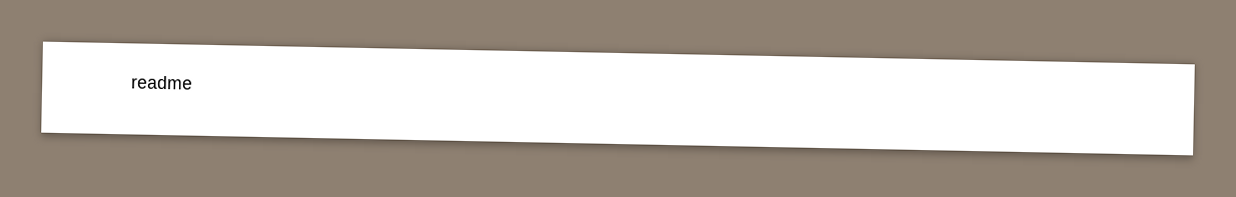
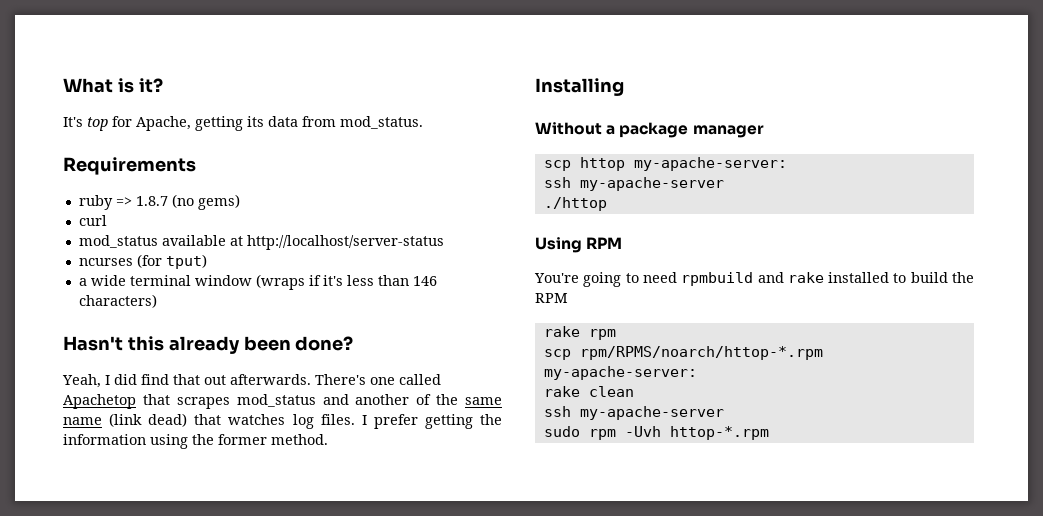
- readme
+ What is it?
+ It's top for Apache, getting its data from mod_status.
+ Requirements
+ ruby => 1.8.7 (no gems)
+ curl
+ mod_status available at http://localhost/server-status
+ ncurses (for tput)
+ a wide terminal window (wraps if it's less than 146 characters)
+ Hasn't this already been done?
+ Yeah, I did find that out afterwards. There's one called Apachetop that scrapes mod_status and another of the same name (link dead) that watches log files. I prefer getting the information using the former method.
+ Installing
+ Without a package manager
+ scp httop my-apache-server:
+ ssh my-apache-server
+ ./httop
+ Using RPM
+ You're going to need rpmbuild and rake installed to build the RPM
+ rake rpm
+ scp rpm/RPMS/noarch/httop-*.rpm my-apache-server:
+ rake clean
+ ssh my-apache-server
+ sudo rpm -Uvh httop-*.rpm

